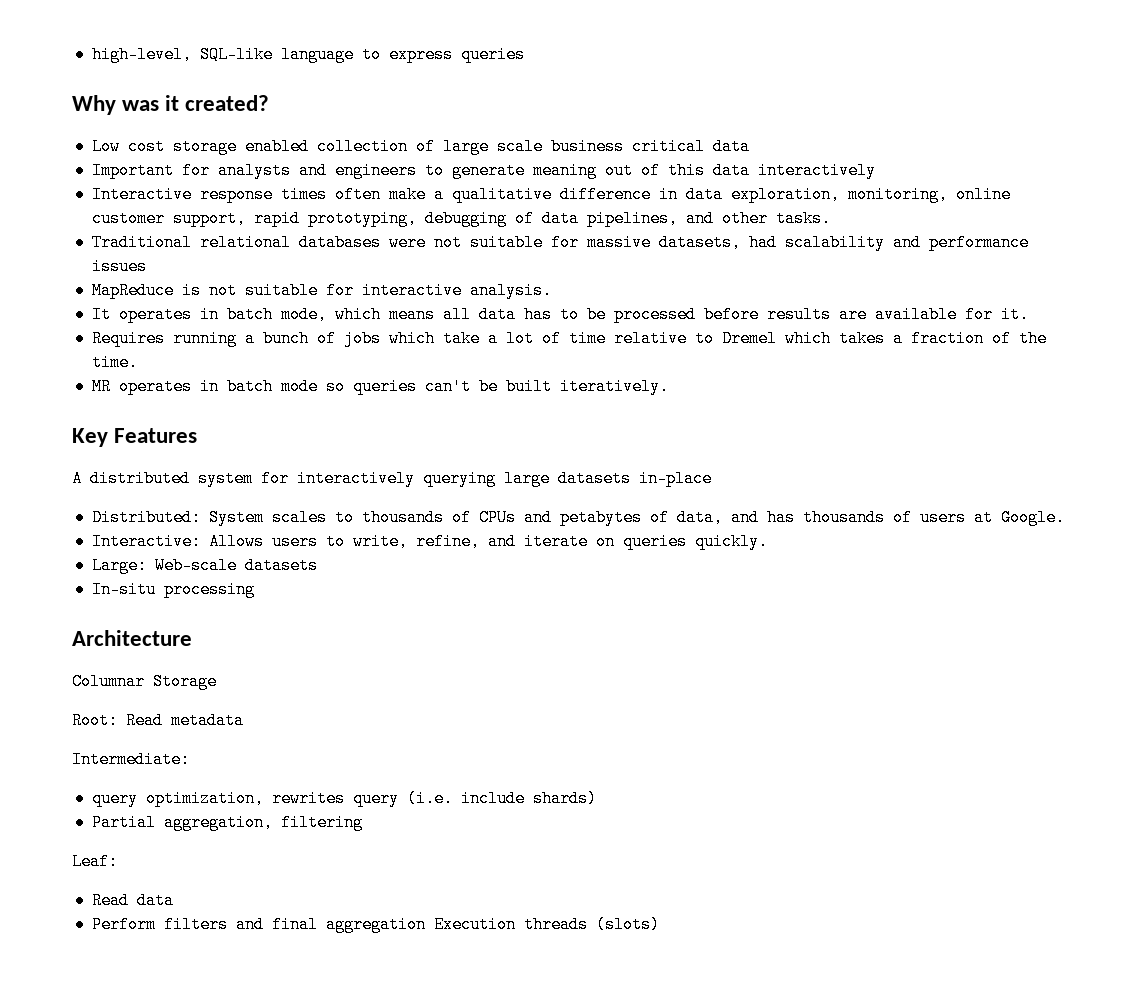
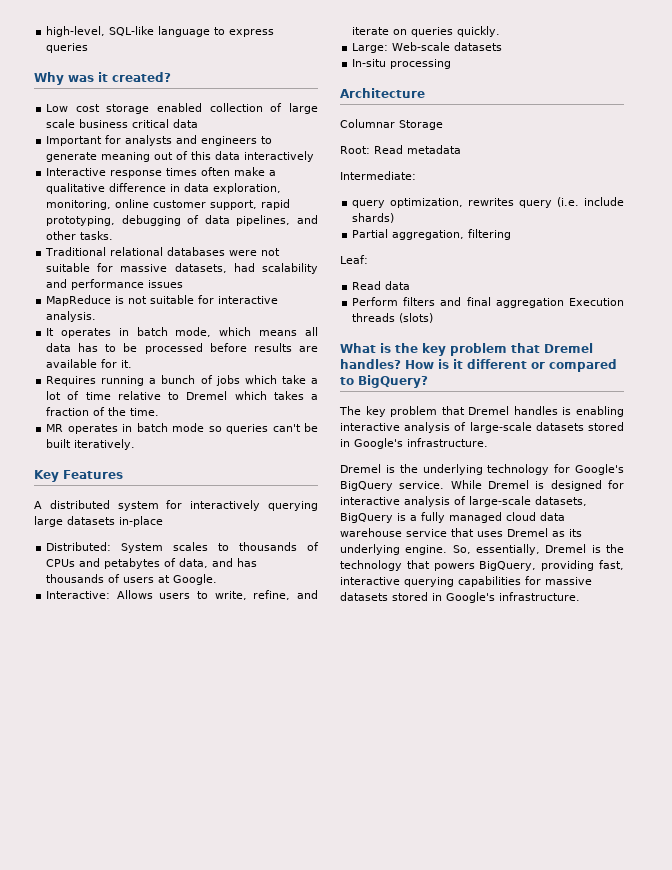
+ What is the key problem that Dremel handles? How is it different or compared to BigQuery?
+ The key problem that Dremel handles is enabling interactive analysis of large-scale datasets stored in Google's infrastructure.
+ Dremel is the underlying technology for Google's BigQuery service. While Dremel is designed for interactive analysis of large-scale datasets, BigQuery is a fully managed cloud data warehouse service that uses Dremel as its underlying engine. So, essentially, Dremel is the technology that powers BigQuery, providing fast, interactive querying capabilities for massive datasets stored in Google's infrastructure.

